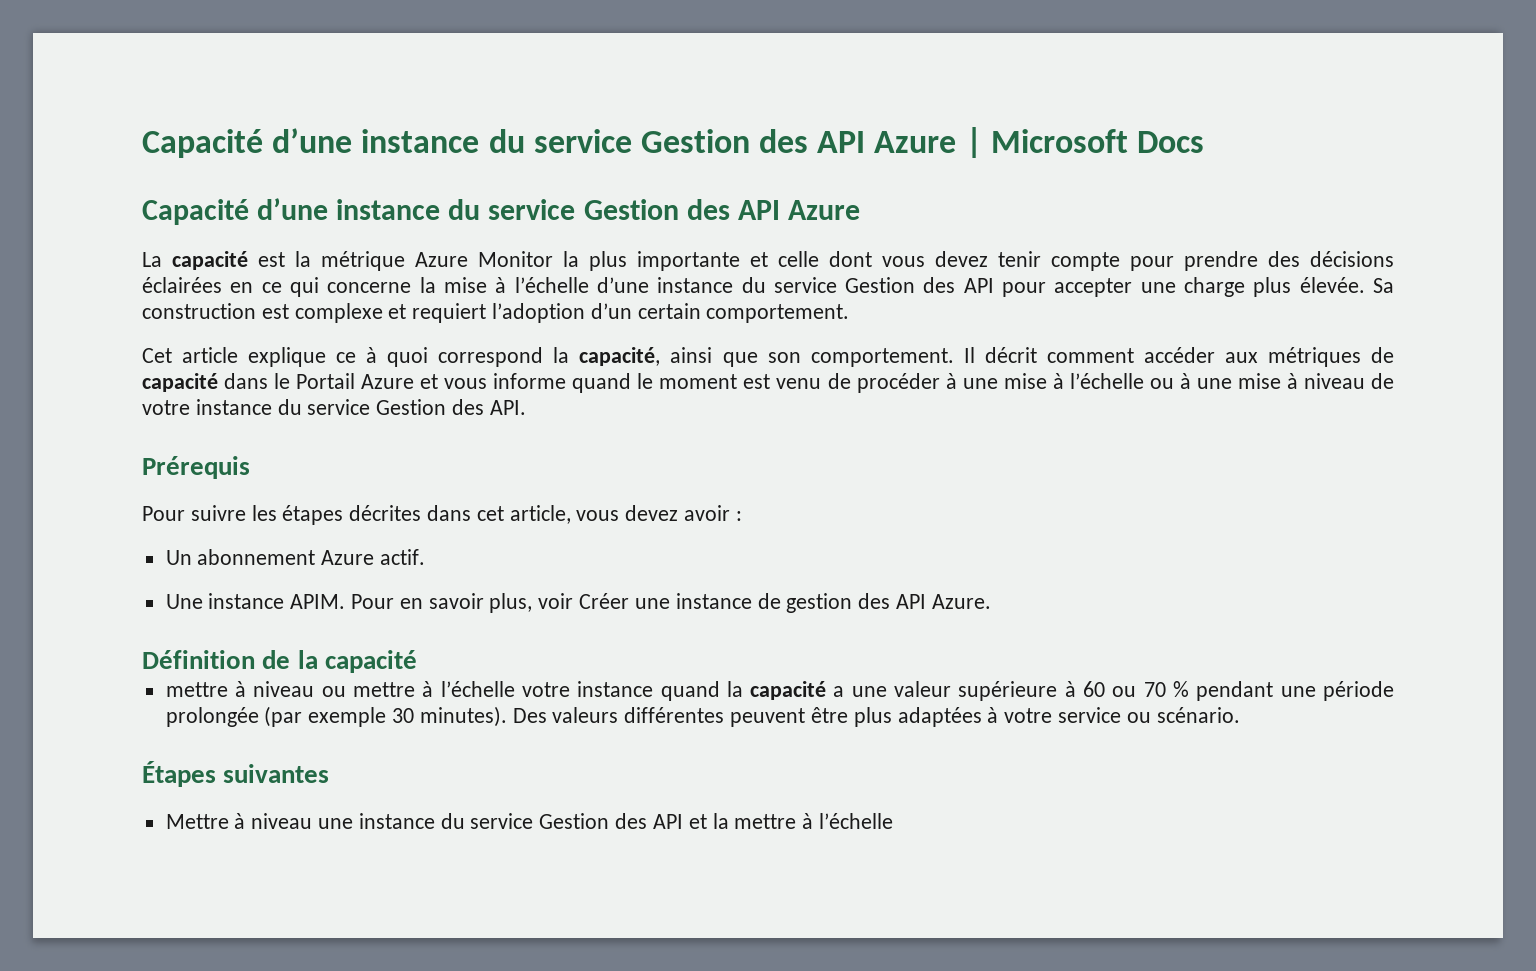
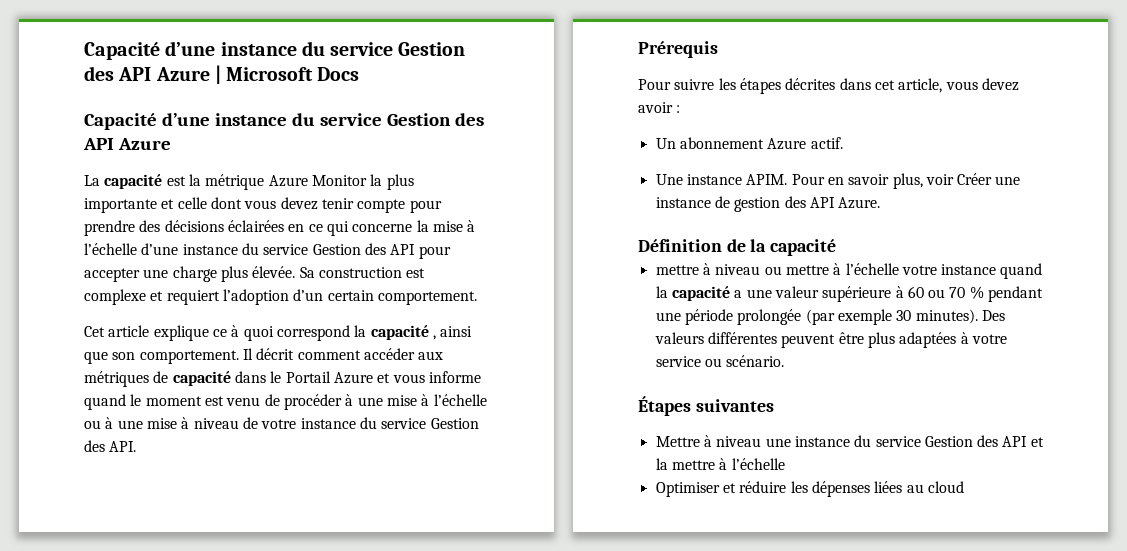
- Cet article explique ce à quoi correspond la capacité, ainsi que son comportement.
+ Cet article explique ce à quoi correspond la capacité , ainsi que son comportement.
+ Optimiser et réduire les dépenses liées au cloud

